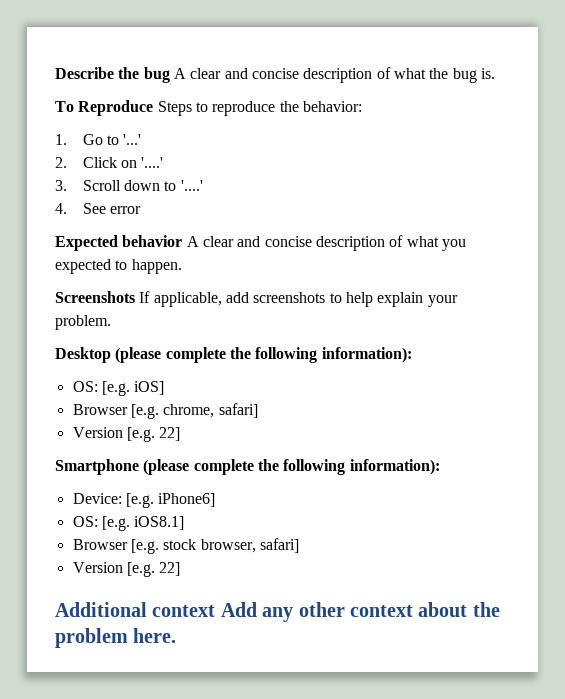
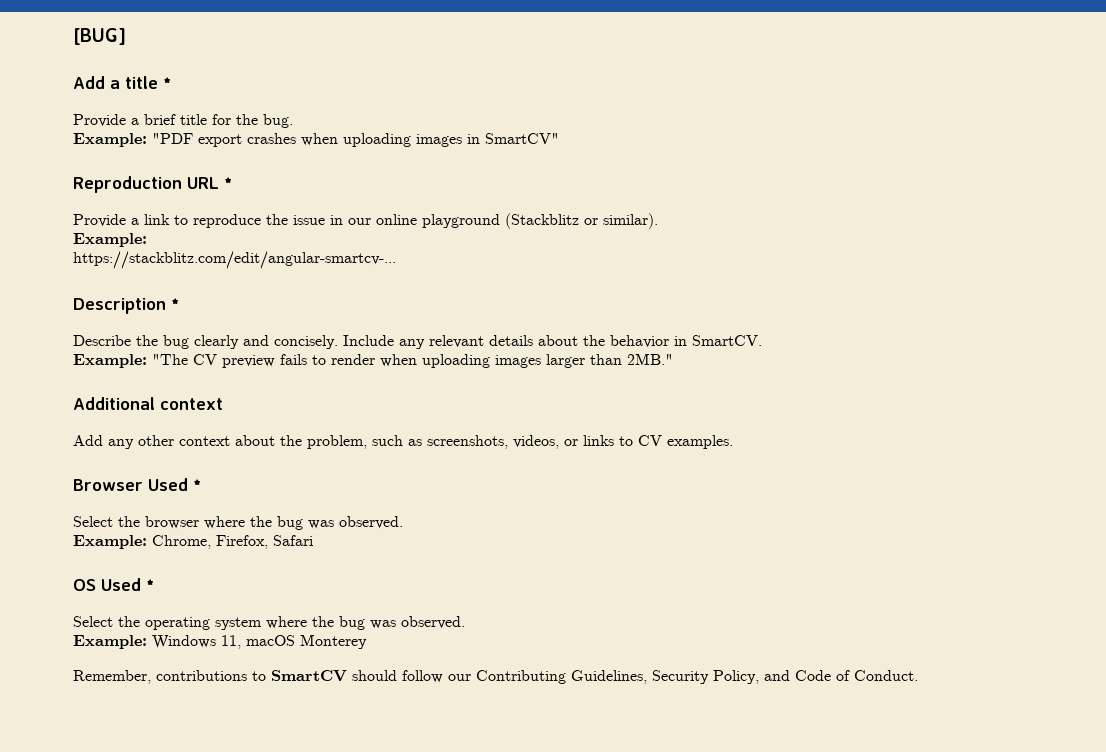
- Describe the bug A clear and concise description of what the bug is.
- To Reproduce Steps to reproduce the behavior:
- 1. Go to '...'
- 2. Click on '....'
- 3. Scroll down to '....'
- 4. See error
- Expected behavior A clear and concise description of what you expected to happen.
- Screenshots If applicable, add screenshots to help explain your problem.
- Desktop (please complete the following information):
- OS: [e.g. iOS]
- Browser [e.g. chrome, safari]
- Version [e.g. 22]
- Smartphone (please complete the following information):
- Device: [e.g. iPhone6]
- OS: [e.g. iOS8.1]
- Browser [e.g. stock browser, safari]
- Version [e.g. 22]
+ [BUG]
+ Add a title *
+ Provide a brief title for the bug.
+ Example: "PDF export crashes when uploading images in SmartCV"
+ Reproduction URL *
+ Provide a link to reproduce the issue in our online playground (Stackblitz or similar).
+ Example:
+ https://stackblitz.com/edit/angular-smartcv-...
+ Description *
+ Describe the bug clearly and concisely. Include any relevant details about the behavior in SmartCV.
+ Example: "The CV preview fails to render when uploading images larger than 2MB."
- Additional context Add any other context about the problem here.
+ Additional context
+ Add any other context about the problem, such as screenshots, videos, or links to CV examples.
+ Browser Used *
+ Select the browser where the bug was observed.
+ Example: Chrome, Firefox, Safari
+ OS Used *
+ Select the operating system where the bug was observed.
+ Example: Windows 11, macOS Monterey
+ Remember, contributions to SmartCV should follow our Contributing Guidelines, Security Policy, and Code of Conduct.

